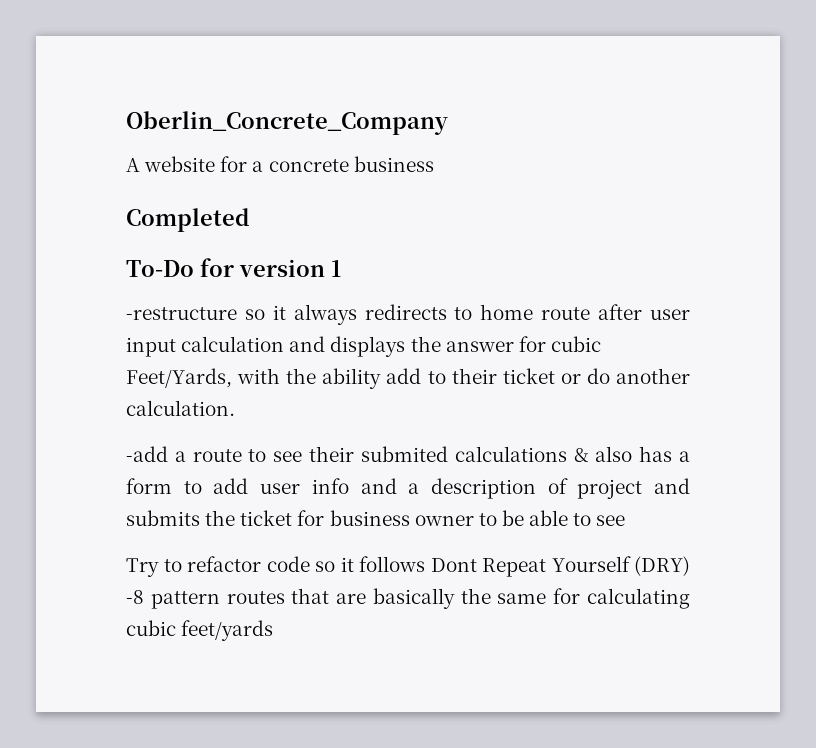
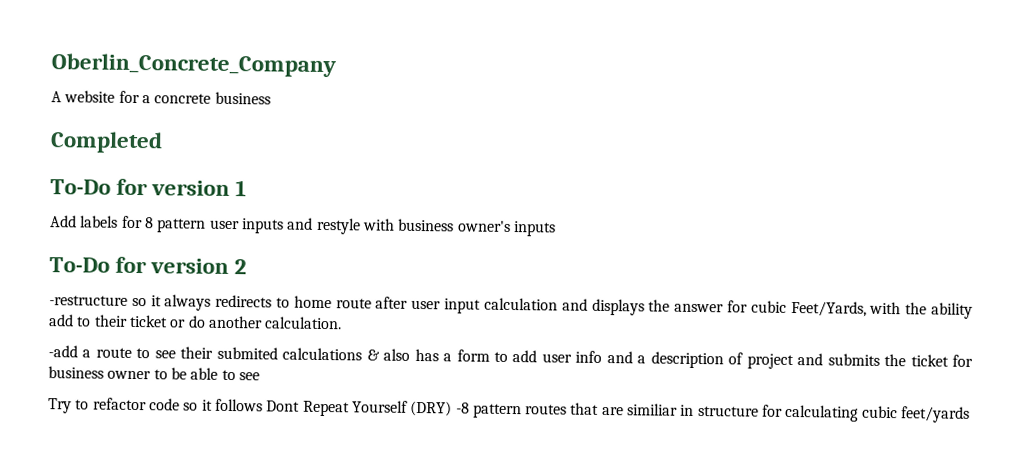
+ Add labels for 8 pattern user inputs and restyle with business owner's inputs
+ To-Do for version 2
- Try to refactor code so it follows Dont Repeat Yourself (DRY) -8 pattern routes that are basically the same for calculating cubic feet/yards
+ Try to refactor code so it follows Dont Repeat Yourself (DRY) -8 pattern routes that are similiar in structure for calculating cubic feet/yards

